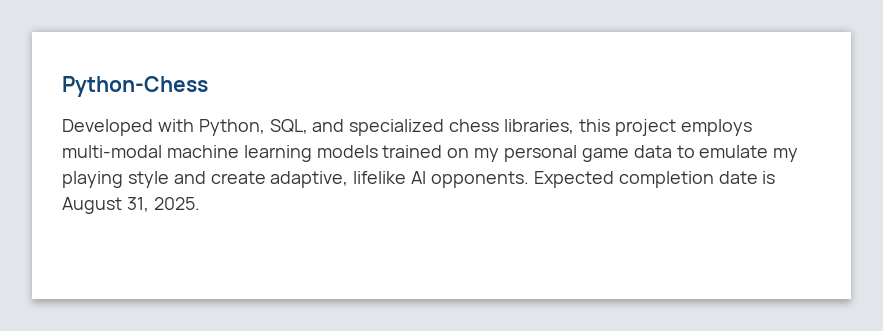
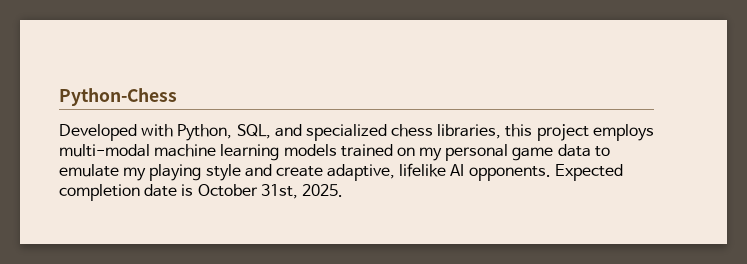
- Expected completion date is August 31, 2025.
+ Expected completion date is October 31st, 2025.

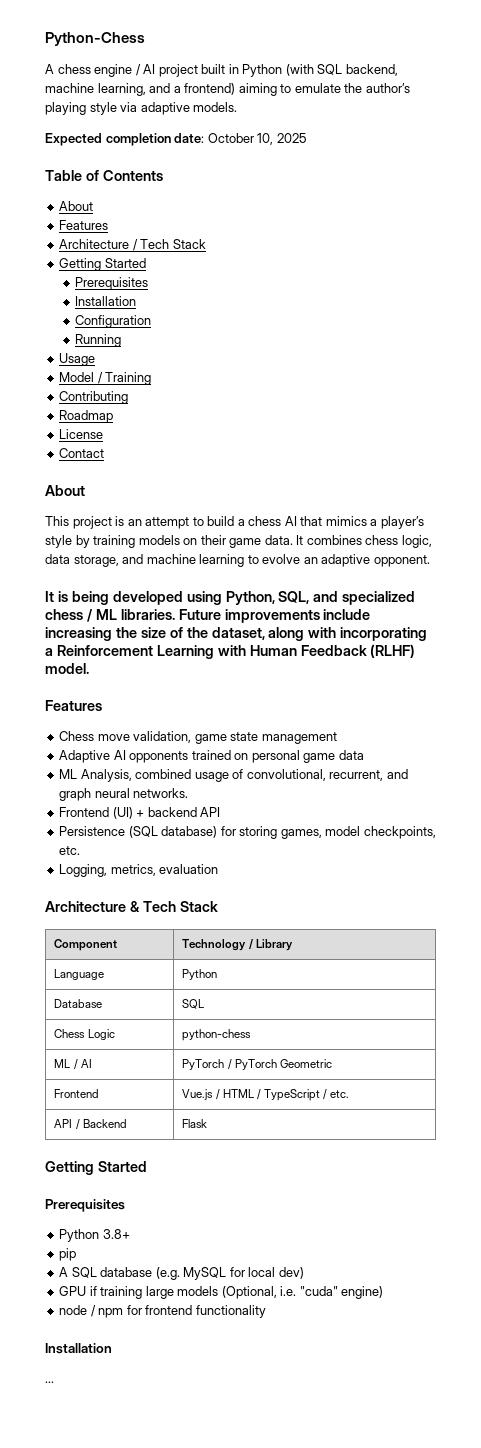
- Developed with Python, SQL, and specialized chess libraries, this project employs multi-modal machine learning models trained on my personal game data to emulate my playing style and create adaptive, lifelike AI opponents. Expected completion date is October 31st, 2025.
+ A chess engine / AI project built in Python (with SQL backend, machine learning, and a frontend) aiming to emulate the author’s playing style via adaptive models.
+ Expected completion date: October 10, 2025
+ Table of Contents
+ About
+ Features
+ Architecture / Tech Stack
+ Getting Started
+ Prerequisites
+ Installation
+ Configuration
+ Running
+ Usage
+ Model / Training
+ Contributing
+ Roadmap
+ License
+ Contact
+ About
+ This project is an attempt to build a chess AI that mimics a player’s style by training models on their game data. It combines chess logic, data storage, and machine learning to evolve an adaptive opponent.
+ It is being developed using Python, SQL, and specialized chess / ML libraries. Future improvements include increasing the size of the dataset, along with incorporating a Reinforcement Learning with Human Feedback (RLHF) model.
+ Features
+ Chess move validation, game state management
+ Adaptive AI opponents trained on personal game data
+ ML Analysis, combined usage of convolutional, recurrent, and graph neural networks.
+ Frontend (UI) + backend API
+ Persistence (SQL database) for storing games, model checkpoints, etc.
+ Logging, metrics, evaluation
+ Architecture & Tech Stack
+ Component | Technology / Library
+ Language | Python
+ Database | SQL
+ Chess Logic | python-chess
+ ML / AI | PyTorch / PyTorch Geometric
+ Frontend | Vue.js / HTML / TypeScript / etc.
+ API / Backend | Flask
+ Getting Started
+ Prerequisites
+ Python 3.8+
+ pip
+ A SQL database (e.g. MySQL for local dev)
+ GPU if training large models (Optional, i.e. "cuda" engine)
+ node / npm for frontend functionality
+ Installation
+ ...

